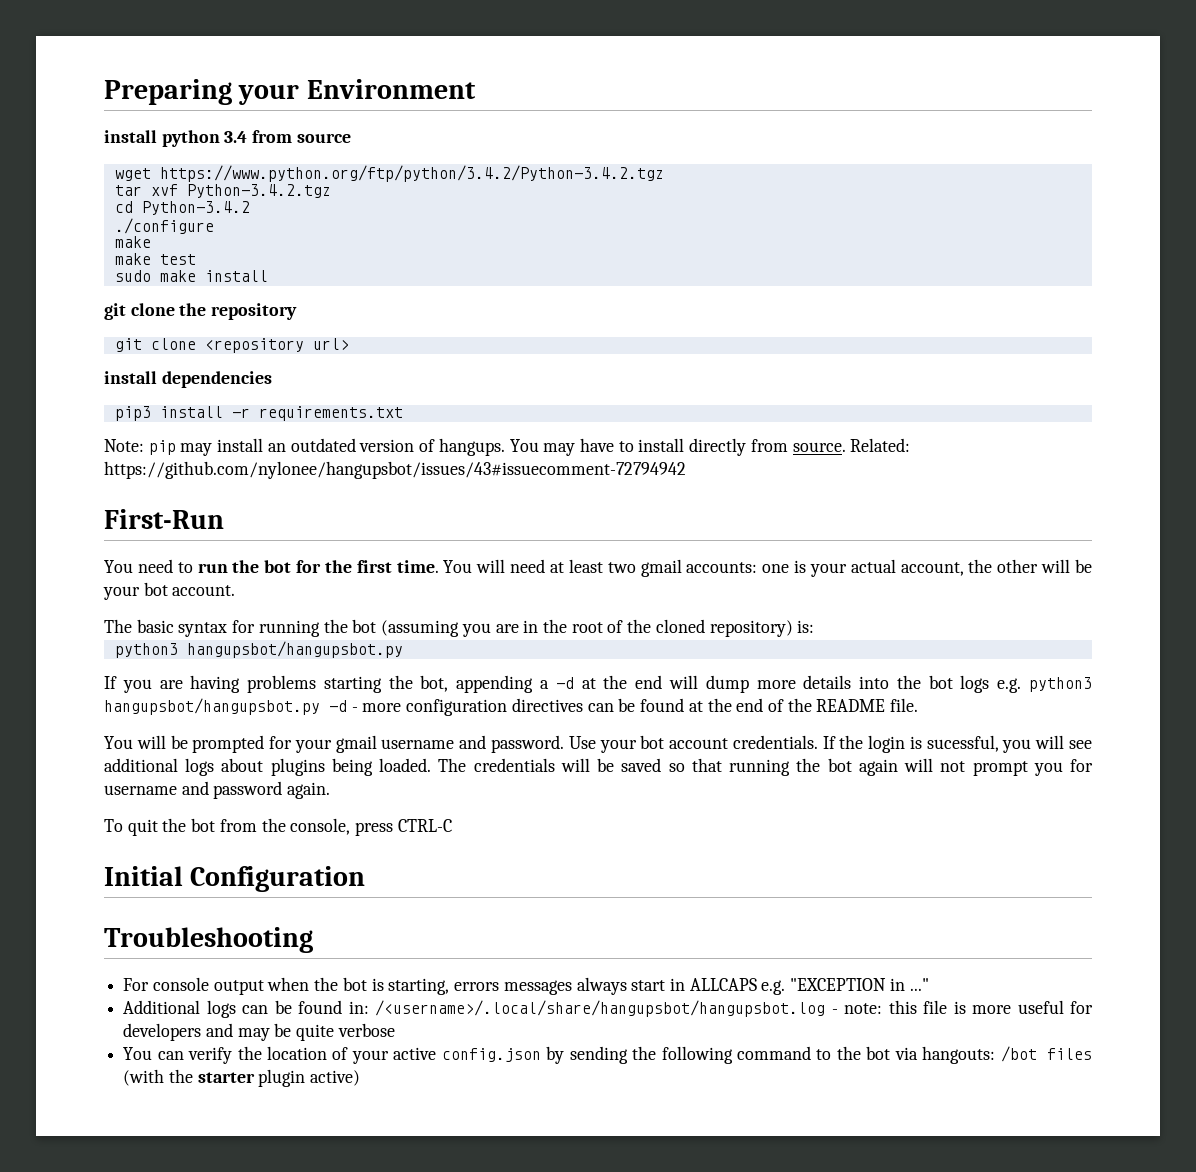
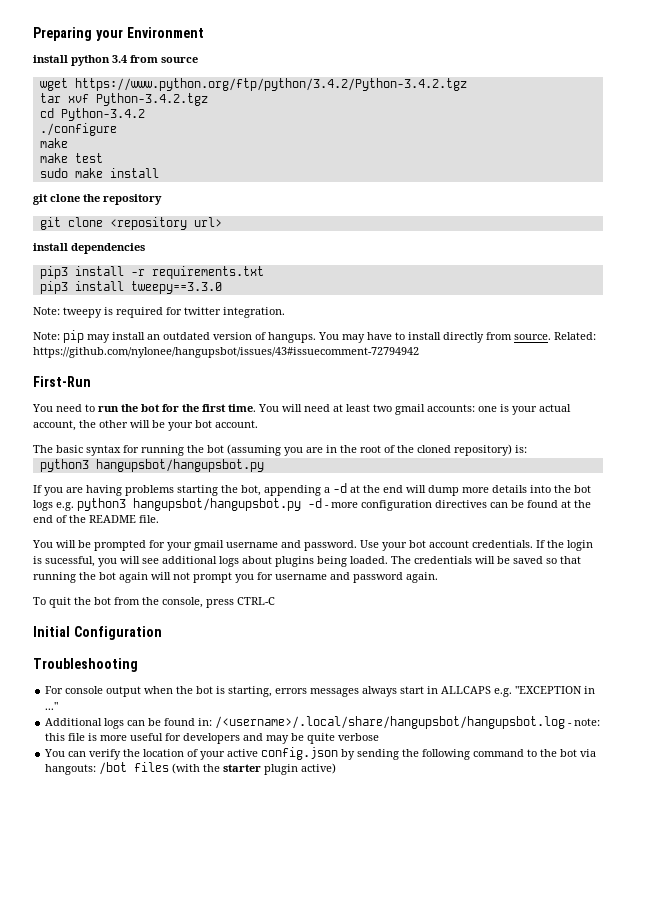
+ pip3 install tweepy==3.3.0
+ Note: tweepy is required for twitter integration.

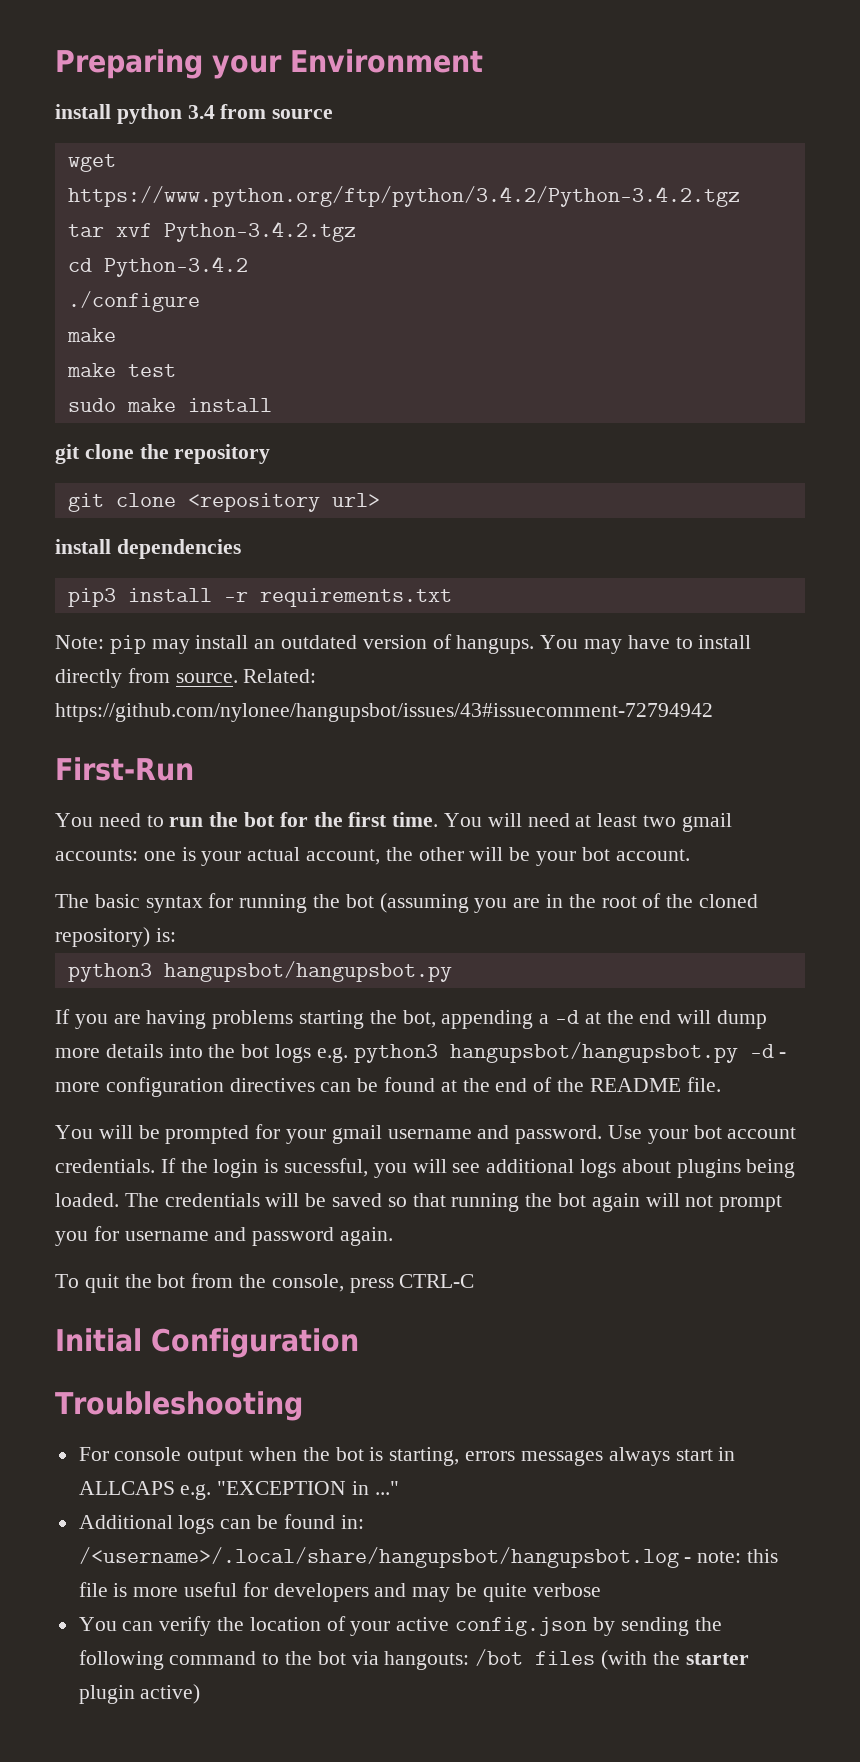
- pip3 install tweepy==3.3.0
- Note: tweepy is required for twitter integration.

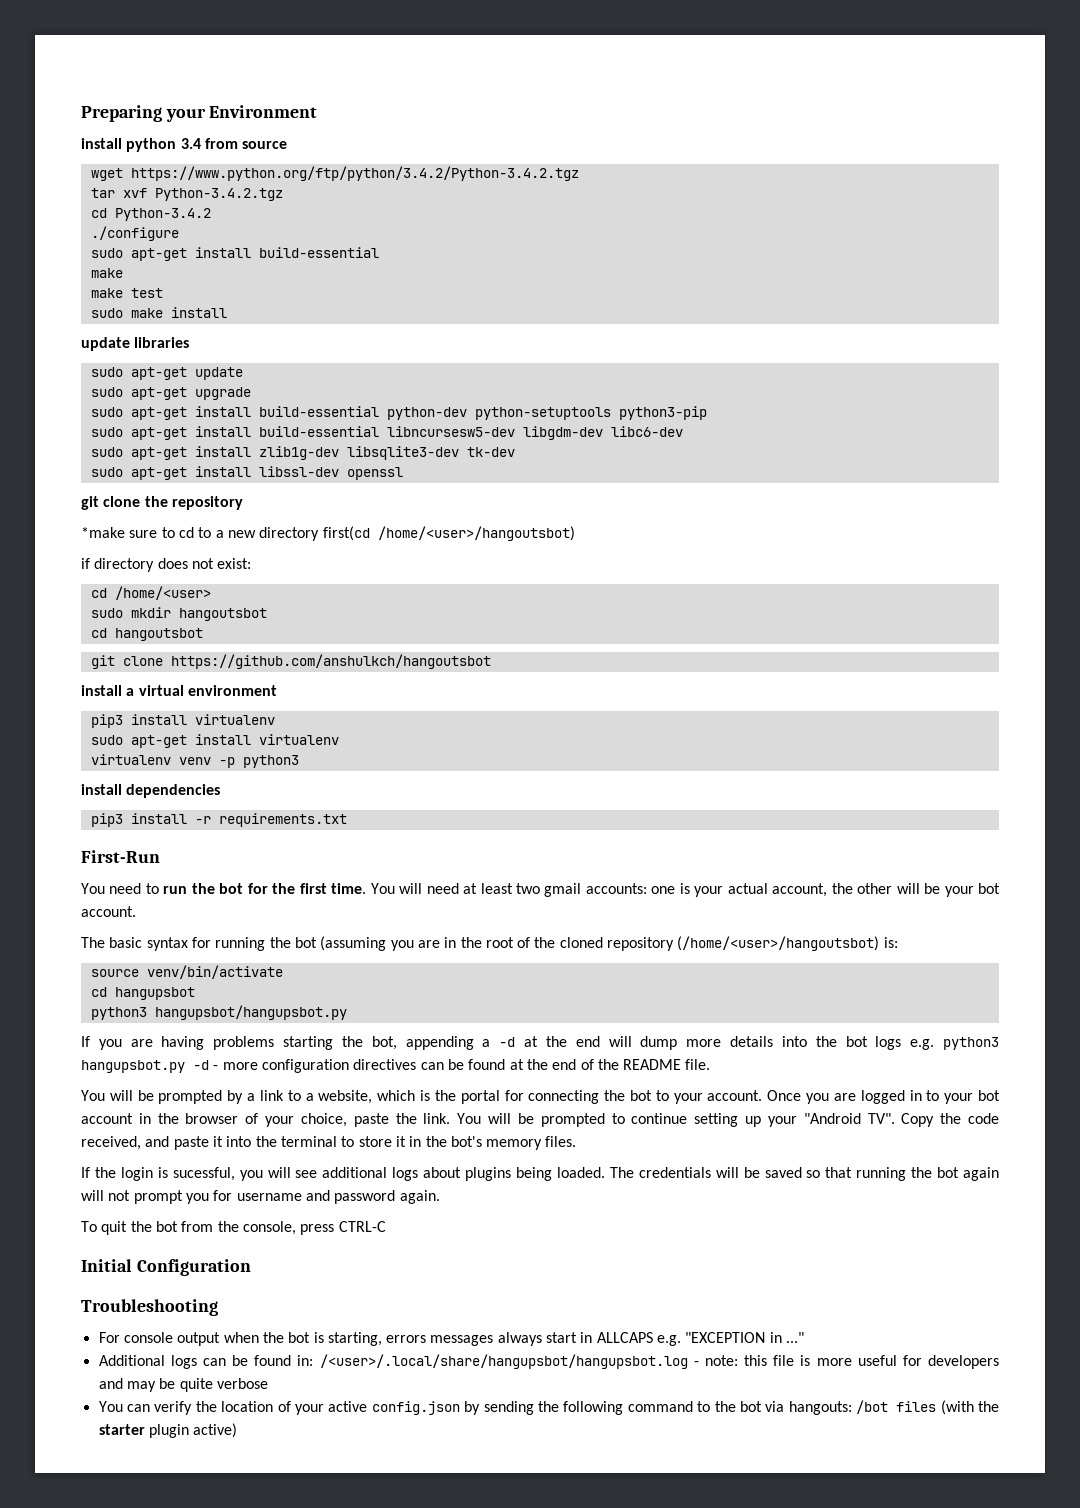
  ./configure
+ sudo apt-get install build-essential
+ update libraries
+ sudo apt-get update
+ sudo apt-get upgrade
+ sudo apt-get install build-essential python-dev python-setuptools python3-pip
+ sudo apt-get install build-essential libncursesw5-dev libgdm-dev libc6-dev
+ sudo apt-get install zlib1g-dev libsqlite3-dev tk-dev
+ sudo apt-get install libssl-dev openssl
  git clone the repository
- git clone <repository url>
+ *make sure to cd to a new directory first(cd /home/<user>/hangoutsbot)
+ if directory does not exist:
+ cd /home/<user>
+ sudo mkdir hangoutsbot
+ cd hangoutsbot
+ git clone https://github.com/anshulkch/hangoutsbot
+ install a virtual environment
+ pip3 install virtualenv
+ sudo apt-get install virtualenv
+ virtualenv venv -p python3
- Note: pip may install an outdated version of hangups. You may have to install directly from source. Related: https://github.com/nylonee/hangupsbot/issues/43#issuecomment-72794942
- The basic syntax for running the bot (assuming you are in the root of the cloned repository) is:
+ The basic syntax for running the bot (assuming you are in the root of the cloned repository (/home/<user>/hangoutsbot) is:
+ source venv/bin/activate
+ cd hangupsbot
- If you are having problems starting the bot, appending a -d at the end will dump more details into the bot logs e.g. python3 hangupsbot/hangupsbot.py -d - more configuration directives can be found at the end of the README file.
+ If you are having problems starting the bot, appending a -d at the end will dump more details into the bot logs e.g. python3 hangupsbot.py -d - more configuration directives can be found at the end of the README file.
- You will be prompted for your gmail username and password. Use your bot account credentials. If the login is sucessful, you will see additional logs about plugins being loaded.
+ You will be prompted by a link to a website, which is the portal for connecting the bot to your account. Once you are logged in to your bot account in the browser of your choice, paste the link. You will be prompted to continue setting up your "Android TV". Copy the code received, and paste it into the terminal to store it in the bot's memory files.
+ If the login is sucessful, you will see additional logs about plugins being loaded.
- Additional logs can be found in: /<username>/.local/share/hangupsbot/hangupsbot.log - note: this file is more useful for developers and may be quite verbose
+ Additional logs can be found in: /<user>/.local/share/hangupsbot/hangupsbot.log - note: this file is more useful for developers and may be quite verbose

